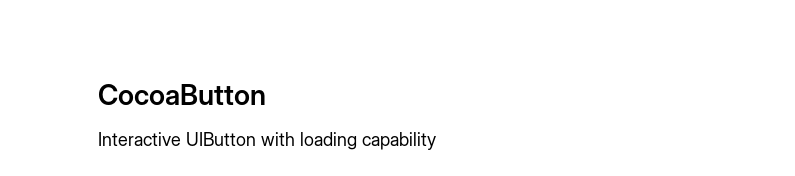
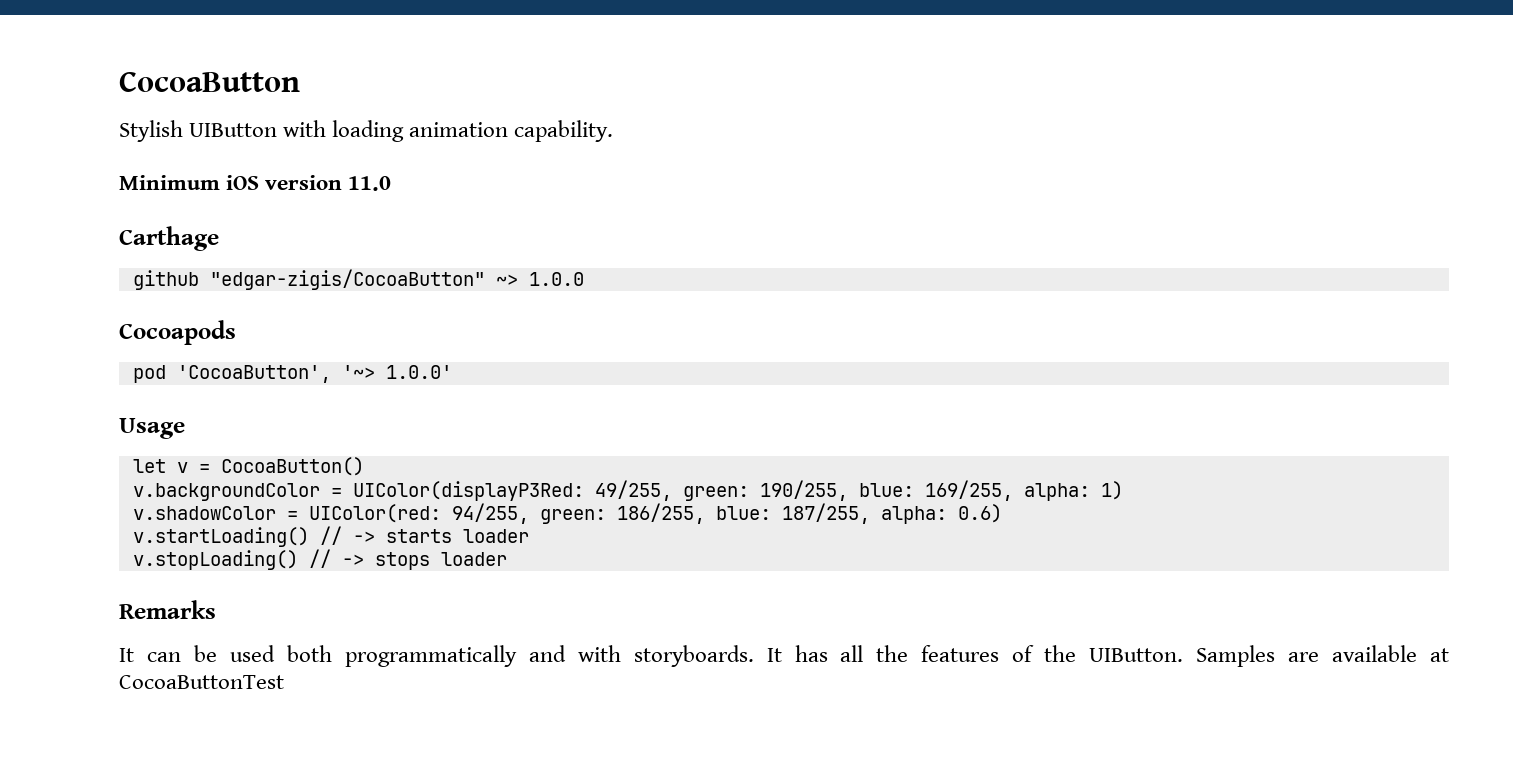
- Interactive UIButton with loading capability
+ Stylish UIButton with loading animation capability.
+ Minimum iOS version 11.0
+ Carthage
+ github "edgar-zigis/CocoaButton" ~> 1.0.0
+ Cocoapods
+ pod 'CocoaButton', '~> 1.0.0'
+ Usage
+ let v = CocoaButton()
+ v.backgroundColor = UIColor(displayP3Red: 49/255, green: 190/255, blue: 169/255, alpha: 1)
+ v.shadowColor = UIColor(red: 94/255, green: 186/255, blue: 187/255, alpha: 0.6)
+ v.startLoading() // -> starts loader
+ v.stopLoading() // -> stops loader
+ Remarks
+ It can be used both programmatically and with storyboards. It has all the features of the UIButton. Samples are available at CocoaButtonTest

